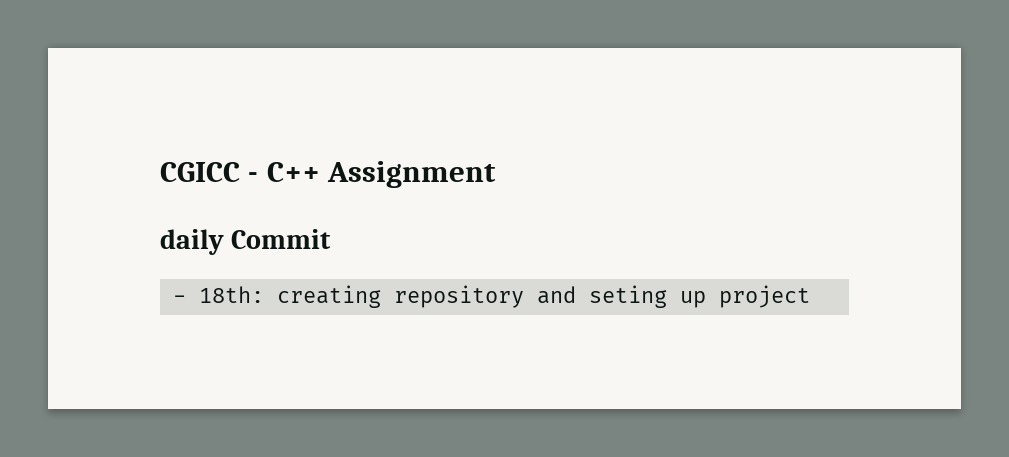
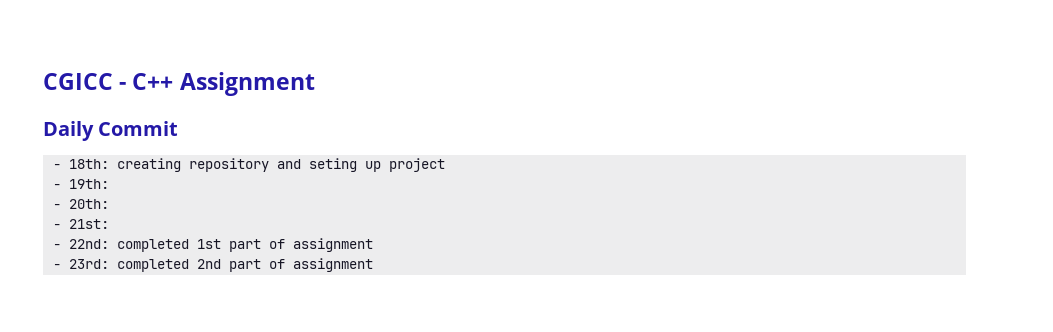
- daily Commit
+ Daily Commit
+ - 19th:
+ - 20th:
+ - 21st:
+ - 22nd: completed 1st part of assignment
+ - 23rd: completed 2nd part of assignment

